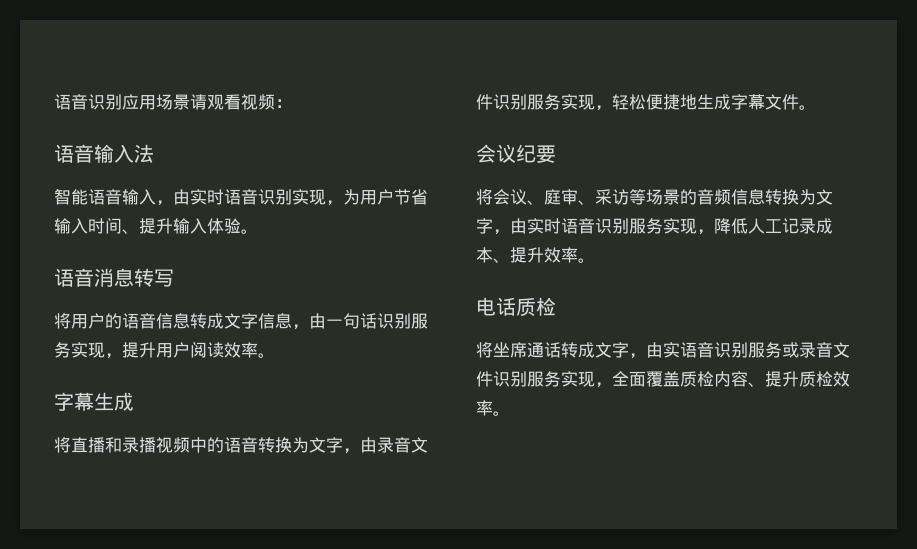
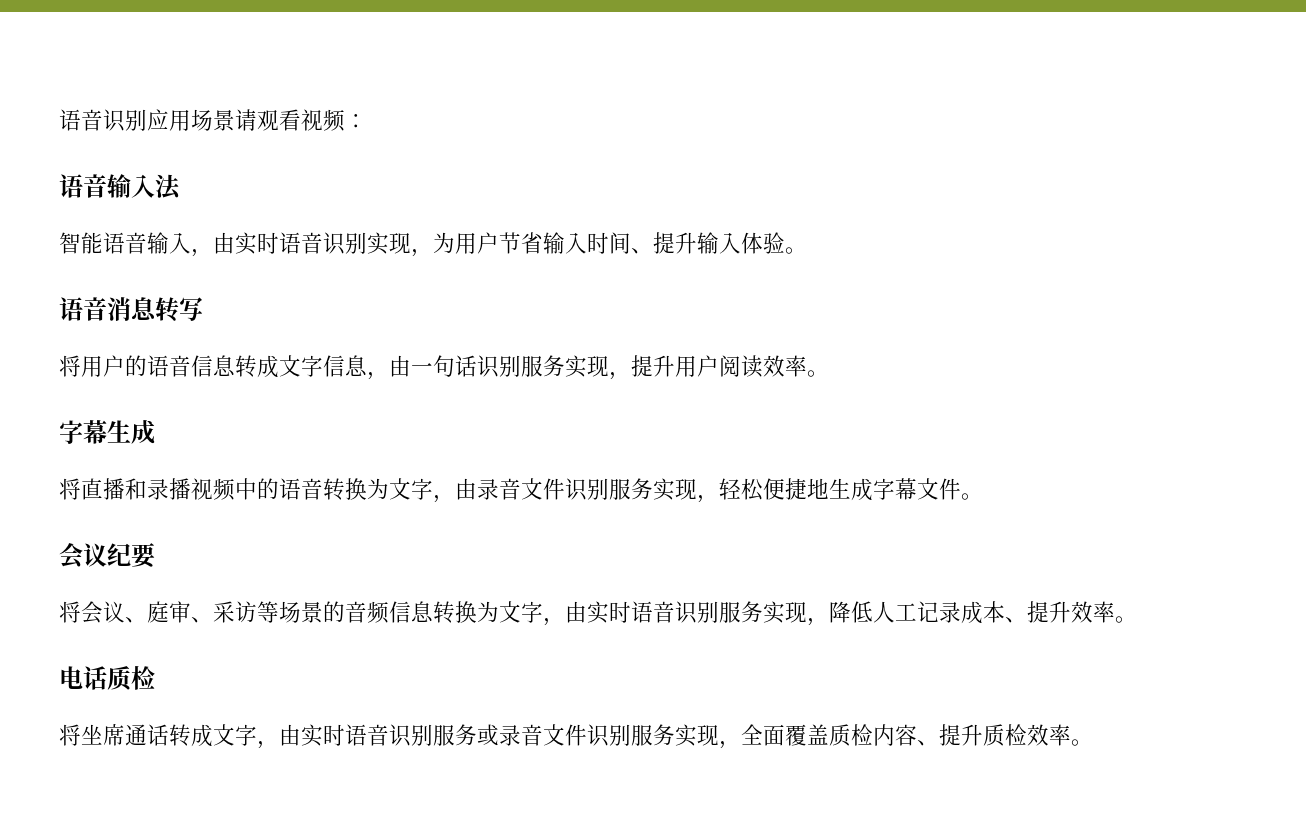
- 将坐席通话转成文字，由实语音识别服务或录音文件识别服务实现，全面覆盖质检内容、提升质检效率。
+ 将坐席通话转成文字，由实时语音识别服务或录音文件识别服务实现，全面覆盖质检内容、提升质检效率。

